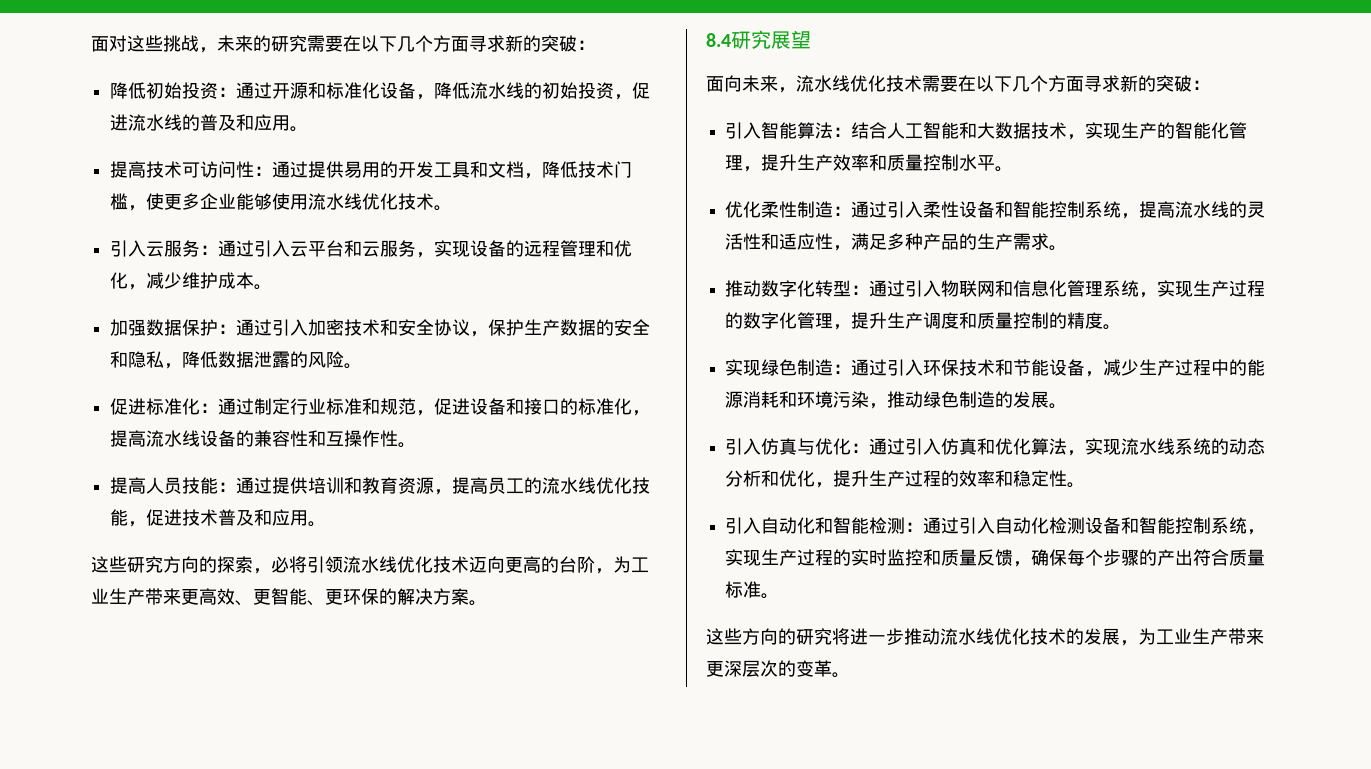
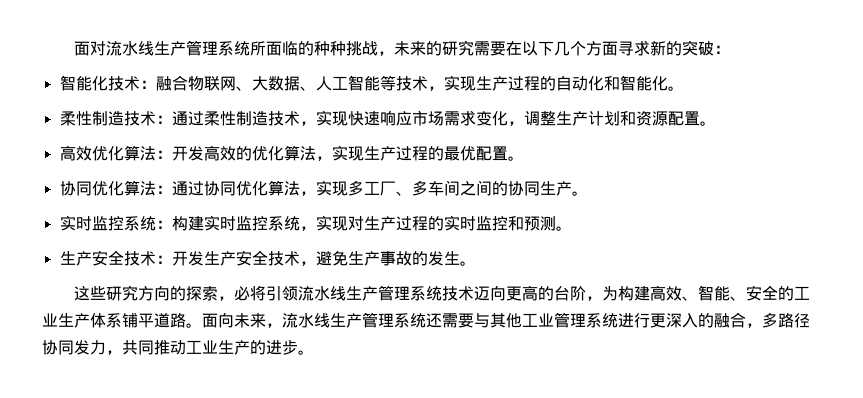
- 面对这些挑战，未来的研究需要在以下几个方面寻求新的突破：
+ 面对流水线生产管理系统所面临的种种挑战，未来的研究需要在以下几个方面寻求新的突破：
- 降低初始投资：通过开源和标准化设备，降低流水线的初始投资，促进流水线的普及和应用。
- 提高技术可访问性：通过提供易用的开发工具和文档，降低技术门槛，使更多企业能够使用流水线优化技术。
- 引入云服务：通过引入云平台和云服务，实现设备的远程管理和优化，减少维护成本。
- 加强数据保护：通过引入加密技术和安全协议，保护生产数据的安全和隐私，降低数据泄露的风险。
- 促进标准化：通过制定行业标准和规范，促进设备和接口的标准化，提高流水线设备的兼容性和互操作性。
- 提高人员技能：通过提供培训和教育资源，提高员工的流水线优化技能，促进技术普及和应用。
+ 智能化技术：融合物联网、大数据、人工智能等技术，实现生产过程的自动化和智能化。
+ 柔性制造技术：通过柔性制造技术，实现快速响应市场需求变化，调整生产计划和资源配置。
+ 高效优化算法：开发高效的优化算法，实现生产过程的最优配置。
+ 协同优化算法：通过协同优化算法，实现多工厂、多车间之间的协同生产。
+ 实时监控系统：构建实时监控系统，实现对生产过程的实时监控和预测。
+ 生产安全技术：开发生产安全技术，避免生产事故的发生。
- 这些研究方向的探索，必将引领流水线优化技术迈向更高的台阶，为工业生产带来更高效、更智能、更环保的解决方案。
- 8.4研究展望
- 面向未来，流水线优化技术需要在以下几个方面寻求新的突破：
- 引入智能算法：结合人工智能和大数据技术，实现生产的智能化管理，提升生产效率和质量控制水平。
- 优化柔性制造：通过引入柔性设备和智能控制系统，提高流水线的灵活性和适应性，满足多种产品的生产需求。
- 推动数字化转型：通过引入物联网和信息化管理系统，实现生产过程的数字化管理，提升生产调度和质量控制的精度。
- 实现绿色制造：通过引入环保技术和节能设备，减少生产过程中的能源消耗和环境污染，推动绿色制造的发展。
- 引入仿真与优化：通过引入仿真和优化算法，实现流水线系统的动态分析和优化，提升生产过程的效率和稳定性。
- 引入自动化和智能检测：通过引入自动化检测设备和智能控制系统，实现生产过程的实时监控和质量反馈，确保每个步骤的产出符合质量标准。
- 这些方向的研究将进一步推动流水线优化技术的发展，为工业生产带来更深层次的变革。
+ 这些研究方向的探索，必将引领流水线生产管理系统技术迈向更高的台阶，为构建高效、智能、安全的工业生产体系铺平道路。面向未来，流水线生产管理系统还需要与其他工业管理系统进行更深入的融合，多路径协同发力，共同推动工业生产的进步。

